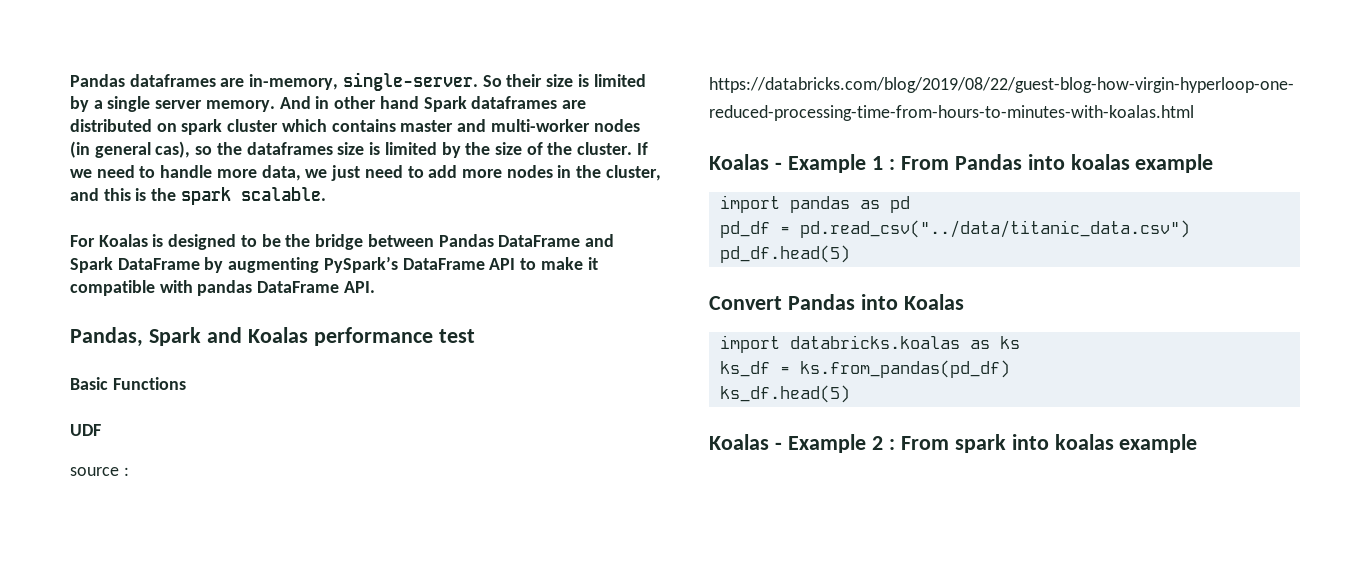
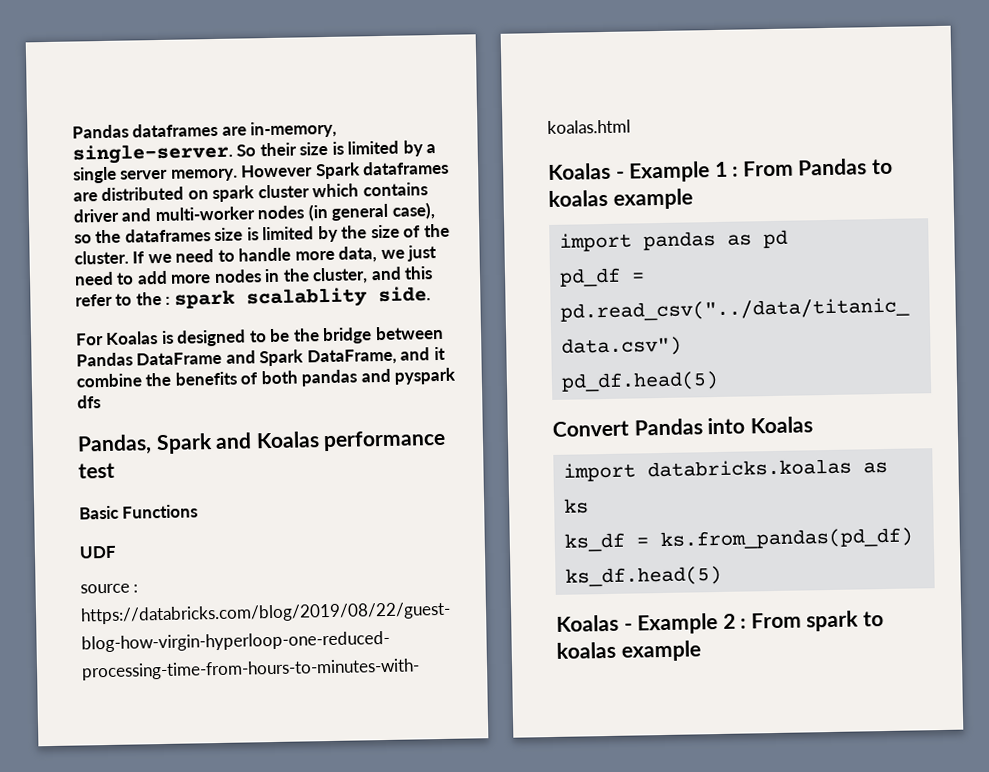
- And in other hand Spark dataframes are distributed on spark cluster which contains master and multi-worker nodes (in general cas), so the dataframes size is limited by the size of the cluster.
+ However Spark dataframes are distributed on spark cluster which contains driver and multi-worker nodes (in general case), so the dataframes size is limited by the size of the cluster.
- If we need to handle more data, we just need to add more nodes in the cluster, and this is the spark scalable.
+ If we need to handle more data, we just need to add more nodes in the cluster, and this refer to the : spark scalablity side.
- For Koalas is designed to be the bridge between Pandas DataFrame and Spark DataFrame by augmenting PySpark’s DataFrame API to make it compatible with pandas DataFrame API.
+ For Koalas is designed to be the bridge between Pandas DataFrame and Spark DataFrame, and it combine the benefits of both pandas and pyspark dfs
- Koalas - Example 1 : From Pandas into koalas example
+ Koalas - Example 1 : From Pandas to koalas example
- Koalas - Example 2 : From spark into koalas example
+ Koalas - Example 2 : From spark to koalas example

